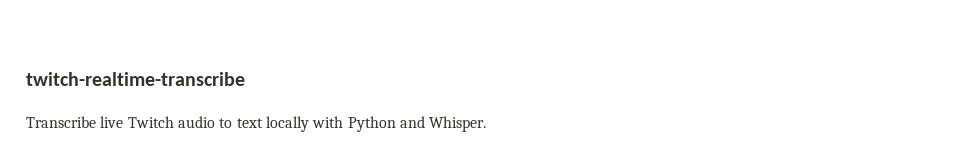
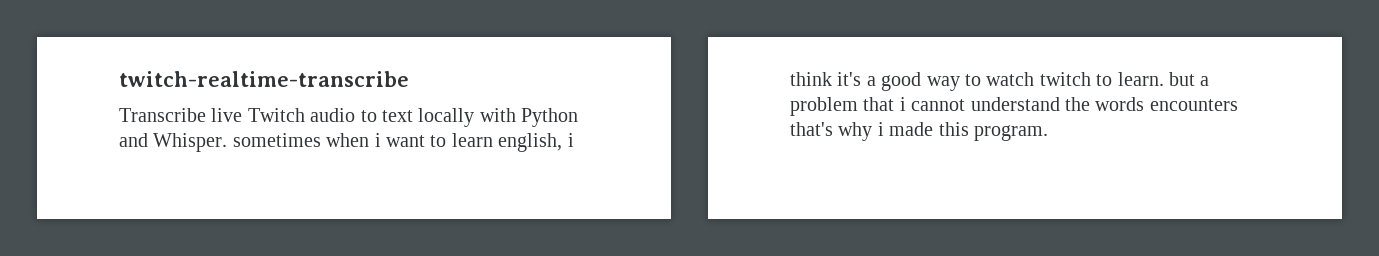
- Transcribe live Twitch audio to text locally with Python and Whisper.
+ Transcribe live Twitch audio to text locally with Python and Whisper. sometimes when i want to learn english, i think it's a good way to watch twitch to learn. but a problem that i cannot understand the words encounters that's why i made this program.

